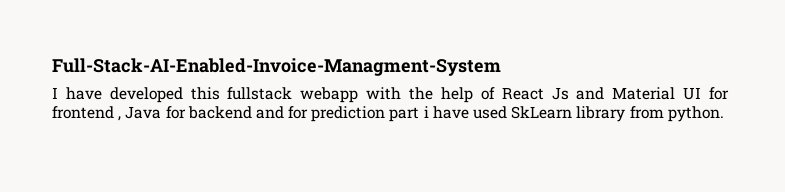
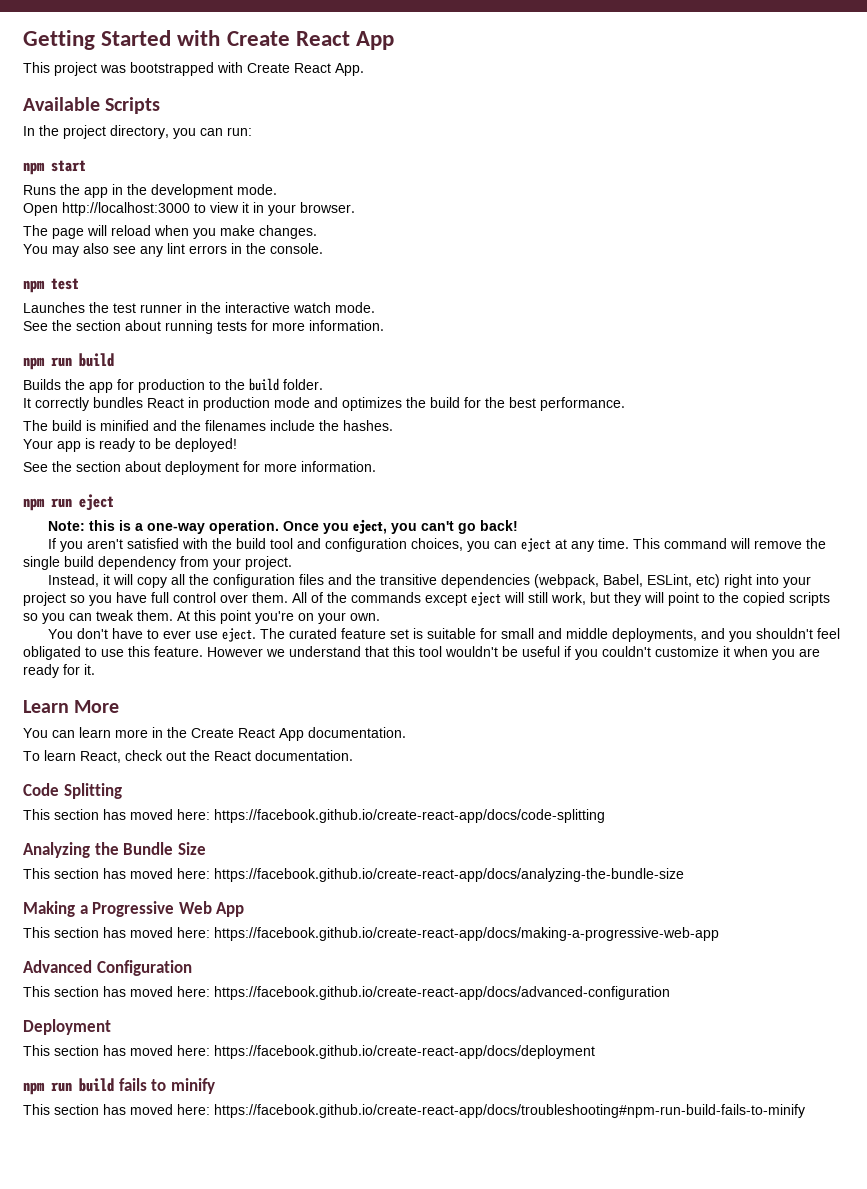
- Full-Stack-AI-Enabled-Invoice-Managment-System
- I have developed this fullstack webapp with the help of React Js and Material UI for frontend , Java for backend and for prediction part i have used SkLearn library from python.
+ Getting Started with Create React App
+ This project was bootstrapped with Create React App.
+ Available Scripts
+ In the project directory, you can run:
+ npm start
+ Runs the app in the development mode.
+ Open http://localhost:3000 to view it in your browser.
+ The page will reload when you make changes.
+ You may also see any lint errors in the console.
+ npm test
+ Launches the test runner in the interactive watch mode.
+ See the section about running tests for more information.
+ npm run build
+ Builds the app for production to the build folder.
+ It correctly bundles React in production mode and optimizes the build for the best performance.
+ The build is minified and the filenames include the hashes.
+ Your app is ready to be deployed!
+ See the section about deployment for more information.
+ npm run eject
+ Note: this is a one-way operation. Once you eject, you can't go back!
+ If you aren't satisfied with the build tool and configuration choices, you can eject at any time. This command will remove the single build dependency from your project.
+ Instead, it will copy all the configuration files and the transitive dependencies (webpack, Babel, ESLint, etc) right into your project so you have full control over them. All of the commands except eject will still work, but they will point to the copied scripts so you can tweak them. At this point you're on your own.
+ You don't have to ever use eject. The curated feature set is suitable for small and middle deployments, and you shouldn't feel obligated to use this feature. However we understand that this tool wouldn't be useful if you couldn't customize it when you are ready for it.
+ Learn More
+ You can learn more in the Create React App documentation.
+ To learn React, check out the React documentation.
+ Code Splitting
+ This section has moved here: https://facebook.github.io/create-react-app/docs/code-splitting
+ Analyzing the Bundle Size
+ This section has moved here: https://facebook.github.io/create-react-app/docs/analyzing-the-bundle-size
+ Making a Progressive Web App
+ This section has moved here: https://facebook.github.io/create-react-app/docs/making-a-progressive-web-app
+ Advanced Configuration
+ This section has moved here: https://facebook.github.io/create-react-app/docs/advanced-configuration
+ Deployment
+ This section has moved here: https://facebook.github.io/create-react-app/docs/deployment
+ npm run build fails to minify
+ This section has moved here: https://facebook.github.io/create-react-app/docs/troubleshooting#npm-run-build-fails-to-minify

